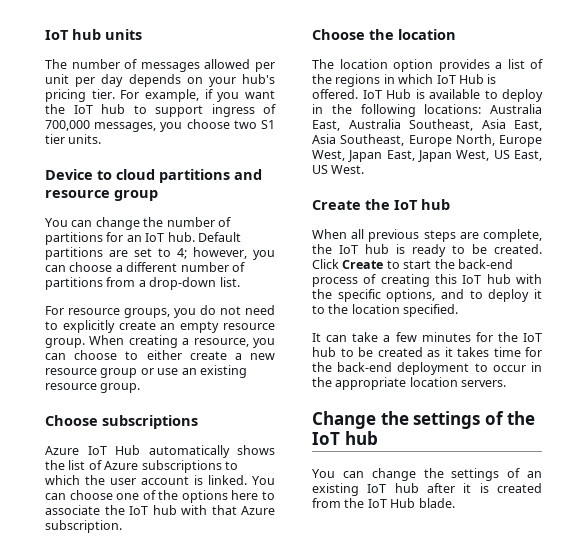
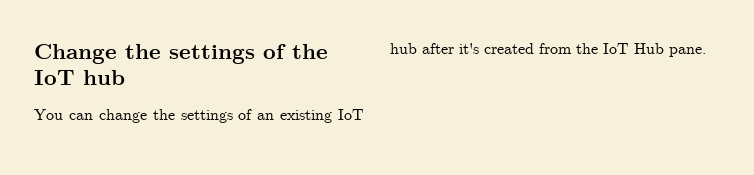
- IoT hub units
- The number of messages allowed per unit per day depends on your hub's pricing tier. For example, if you want the IoT hub to support ingress of 700,000 messages, you choose two S1 tier units.
- Device to cloud partitions and resource group
- You can change the number of partitions for an IoT hub. Default partitions are set to 4; however, you can choose a different number of partitions from a drop-down list.
- For resource groups, you do not need to explicitly create an empty resource group. When creating a resource, you can choose to either create a new resource group or use an existing resource group.
- Choose subscriptions
- Azure IoT Hub automatically shows the list of Azure subscriptions to which the user account is linked. You can choose one of the options here to associate the IoT hub with that Azure subscription.
- Choose the location
- The location option provides a list of the regions in which IoT Hub is offered. IoT Hub is available to deploy in the following locations: Australia East, Australia Southeast, Asia East, Asia Southeast, Europe North, Europe West, Japan East, Japan West, US East, US West.
- Create the IoT hub
- When all previous steps are complete, the IoT hub is ready to be created. Click Create to start the back-end process of creating this IoT hub with the specific options, and to deploy it to the location specified.
- It can take a few minutes for the IoT hub to be created as it takes time for the back-end deployment to occur in the appropriate location servers.
- You can change the settings of an existing IoT hub after it is created from the IoT Hub blade.
+ You can change the settings of an existing IoT hub after it's created from the IoT Hub pane.

